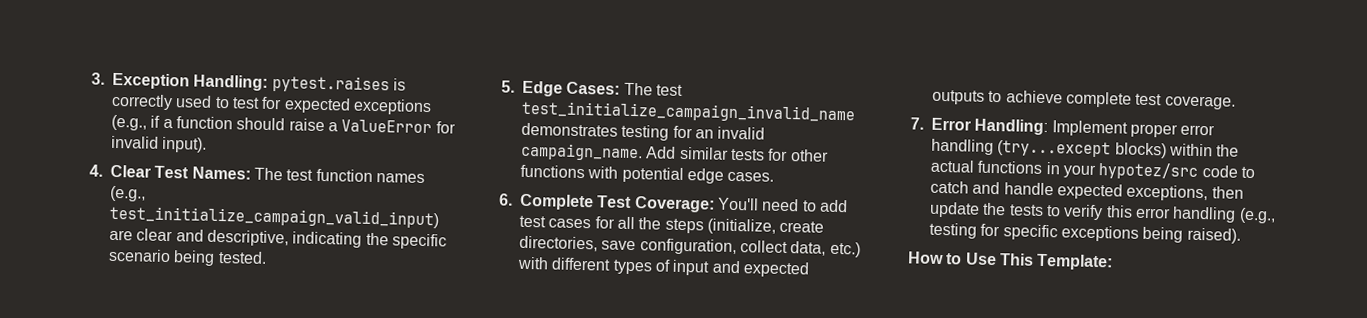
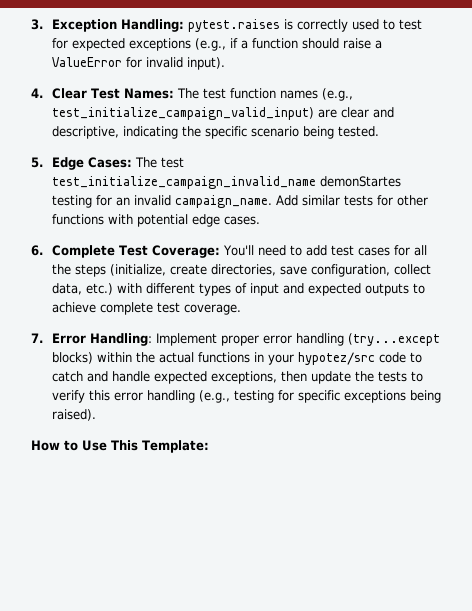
- 5. Edge Cases: The test test_initialize_campaign_invalid_name demonstrates testing for an invalid campaign_name.
+ 5. Edge Cases: The test test_initialize_campaign_invalid_name demonStartes testing for an invalid campaign_name.

